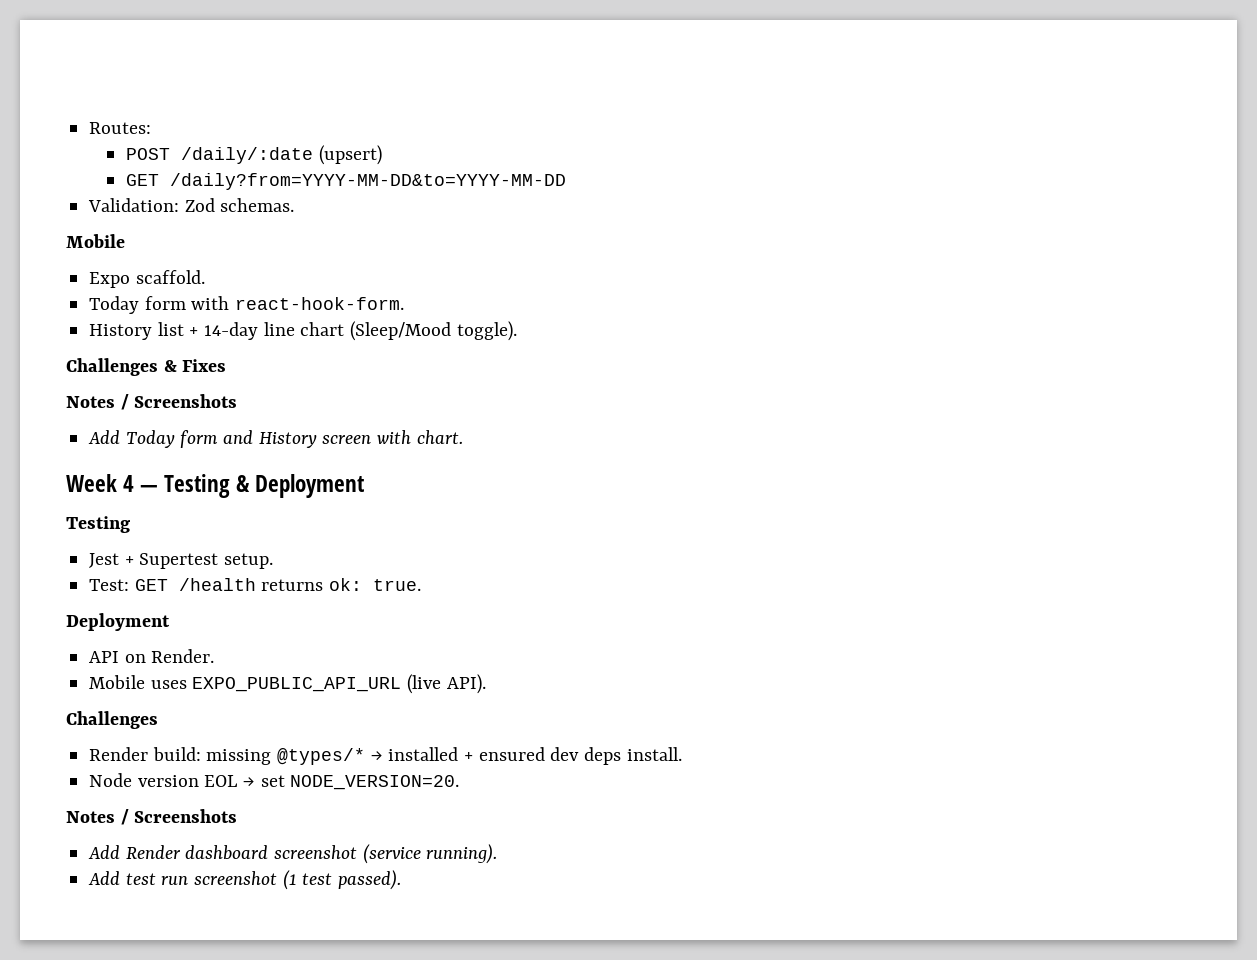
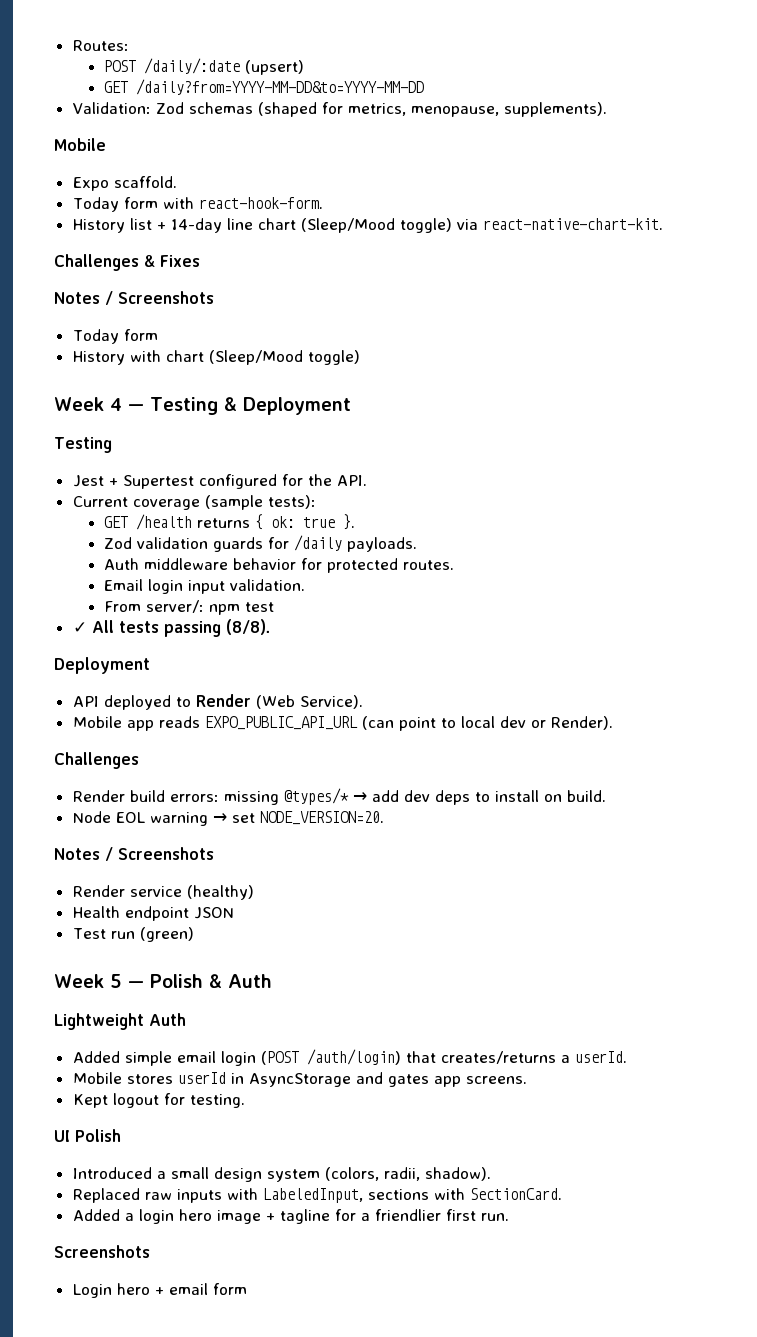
- Validation: Zod schemas.
+ Validation: Zod schemas (shaped for metrics, menopause, supplements).
- History list + 14-day line chart (Sleep/Mood toggle).
+ History list + 14-day line chart (Sleep/Mood toggle) via react-native-chart-kit.
  Challenges & Fixes
  Notes / Screenshots
- Add Today form and History screen with chart.
+ Today form
+ History with chart (Sleep/Mood toggle)
- Jest + Supertest setup.
- Test: GET /health returns ok: true.
+ Jest + Supertest configured for the API.
+ Current coverage (sample tests):
+ GET /health returns { ok: true }.
+ Zod validation guards for /daily payloads.
+ Auth middleware behavior for protected routes.
+ Email login input validation.
+ From server/: npm test
+ ✓ All tests passing (8/8).
  Deployment
- API on Render.
- Mobile uses EXPO_PUBLIC_API_URL (live API).
+ API deployed to Render (Web Service).
+ Mobile app reads EXPO_PUBLIC_API_URL (can point to local dev or Render).
- Render build: missing @types/* → installed + ensured dev deps install.
+ Render build errors: missing @types/* → add dev deps to install on build.
- Node version EOL → set NODE_VERSION=20.
+ Node EOL warning → set NODE_VERSION=20.
- Add Render dashboard screenshot (service running).
- Add test run screenshot (1 test passed).
+ Render service (healthy)
+ Health endpoint JSON
+ Test run (green)
+ Week 5 — Polish & Auth
+ Lightweight Auth
+ Added simple email login (POST /auth/login) that creates/returns a userId.
+ Mobile stores userId in AsyncStorage and gates app screens.
+ Kept logout for testing.
+ UI Polish
+ Introduced a small design system (colors, radii, shadow).
+ Replaced raw inputs with LabeledInput, sections with SectionCard.
+ Added a login hero image + tagline for a friendlier first run.
+ Screenshots
+ Login hero + email form

